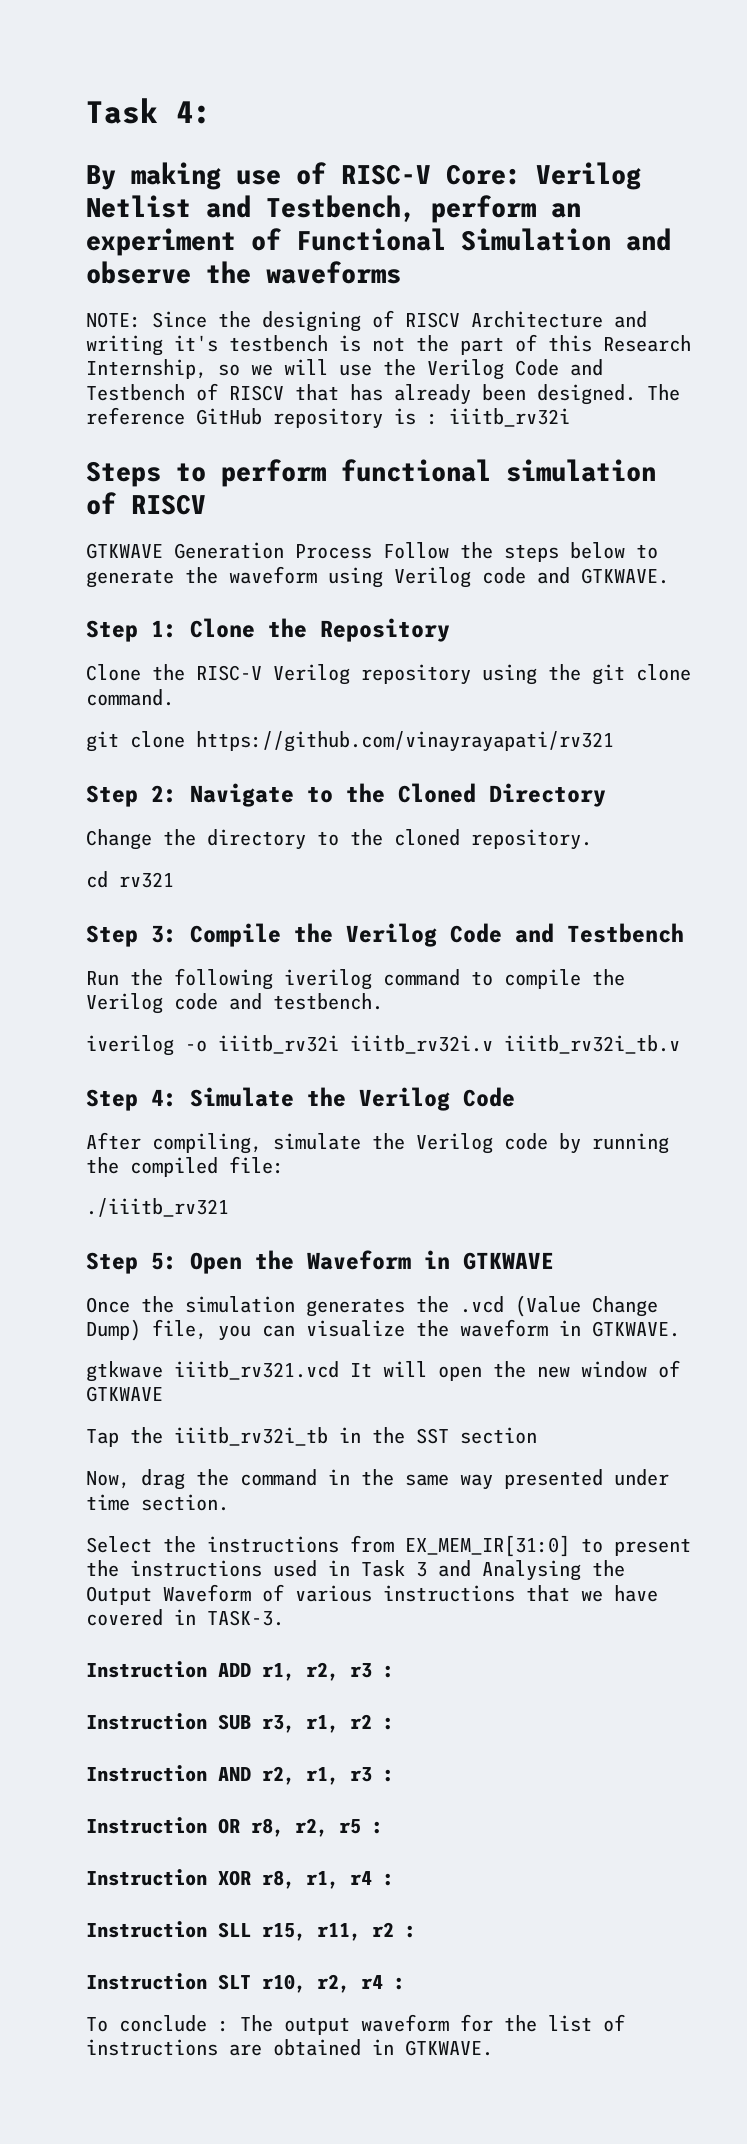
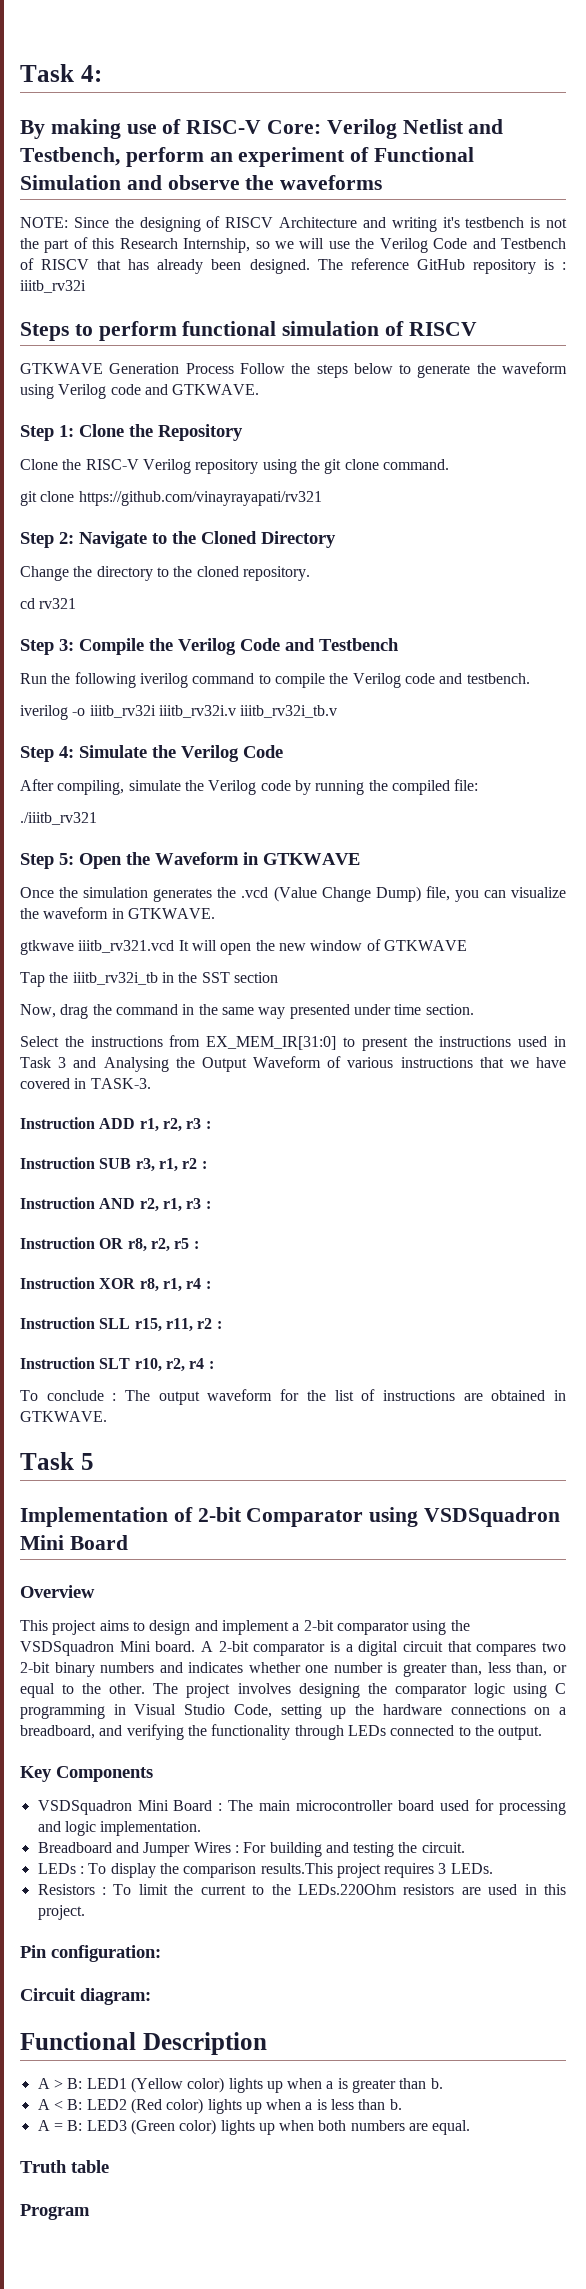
+ Task 5
+ Implementation of 2-bit Comparator using VSDSquadron Mini Board
+ Overview
+ This project aims to design and implement a 2-bit comparator using the VSDSquadron Mini board. A 2-bit comparator is a digital circuit that compares two 2-bit binary numbers and indicates whether one number is greater than, less than, or equal to the other. The project involves designing the comparator logic using C programming in Visual Studio Code, setting up the hardware connections on a breadboard, and verifying the functionality through LEDs connected to the output.
+ Key Components
+ VSDSquadron Mini Board : The main microcontroller board used for processing and logic implementation.
+ Breadboard and Jumper Wires : For building and testing the circuit.
+ LEDs : To display the comparison results.This project requires 3 LEDs.
+ Resistors : To limit the current to the LEDs.220Ohm resistors are used in this project.
+ Pin configuration:
+ Circuit diagram:
+ Functional Description
+ A > B: LED1 (Yellow color) lights up when a is greater than b.
+ A < B: LED2 (Red color) lights up when a is less than b.
+ A = B: LED3 (Green color) lights up when both numbers are equal.
+ Truth table
+ Program

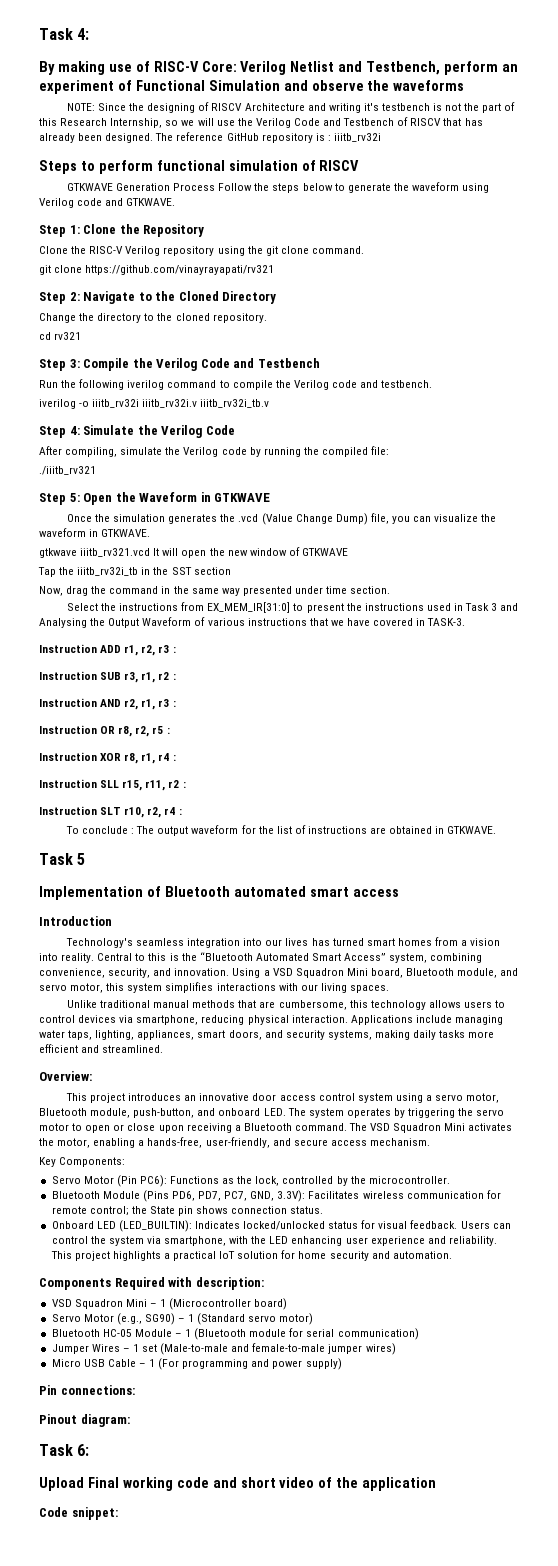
- Implementation of 2-bit Comparator using VSDSquadron Mini Board
- Overview
- This project aims to design and implement a 2-bit comparator using the VSDSquadron Mini board. A 2-bit comparator is a digital circuit that compares two 2-bit binary numbers and indicates whether one number is greater than, less than, or equal to the other. The project involves designing the comparator logic using C programming in Visual Studio Code, setting up the hardware connections on a breadboard, and verifying the functionality through LEDs connected to the output.
- Key Components
- VSDSquadron Mini Board : The main microcontroller board used for processing and logic implementation.
- Breadboard and Jumper Wires : For building and testing the circuit.
- LEDs : To display the comparison results.This project requires 3 LEDs.
- Resistors : To limit the current to the LEDs.220Ohm resistors are used in this project.
+ Implementation of Bluetooth automated smart access
+ Introduction
+ Technology's seamless integration into our lives has turned smart homes from a vision into reality. Central to this is the “Bluetooth Automated Smart Access” system, combining convenience, security, and innovation. Using a VSD Squadron Mini board, Bluetooth module, and servo motor, this system simplifies interactions with our living spaces.
+ Unlike traditional manual methods that are cumbersome, this technology allows users to control devices via smartphone, reducing physical interaction. Applications include managing water taps, lighting, appliances, smart doors, and security systems, making daily tasks more efficient and streamlined.
+ Overview:
+ This project introduces an innovative door access control system using a servo motor, Bluetooth module, push-button, and onboard LED. The system operates by triggering the servo motor to open or close upon receiving a Bluetooth command. The VSD Squadron Mini activates the motor, enabling a hands-free, user-friendly, and secure access mechanism.
+ Key Components:
+ Servo Motor (Pin PC6): Functions as the lock, controlled by the microcontroller.
+ Bluetooth Module (Pins PD6, PD7, PC7, GND, 3.3V): Facilitates wireless communication for remote control; the State pin shows connection status.
+ Onboard LED (LED_BUILTIN): Indicates locked/unlocked status for visual feedback. Users can control the system via smartphone, with the LED enhancing user experience and reliability. This project highlights a practical IoT solution for home security and automation.
+ Components Required with description:
+ VSD Squadron Mini – 1 (Microcontroller board)
+ Servo Motor (e.g., SG90) – 1 (Standard servo motor)
+ Bluetooth HC-05 Module – 1 (Bluetooth module for serial communication)
+ Jumper Wires – 1 set (Male-to-male and female-to-male jumper wires)
+ Micro USB Cable – 1 (For programming and power supply)
- Pin configuration:
- Circuit diagram:
+ Pin connections:
+ Pinout diagram:
- Functional Description
- A > B: LED1 (Yellow color) lights up when a is greater than b.
- A < B: LED2 (Red color) lights up when a is less than b.
- A = B: LED3 (Green color) lights up when both numbers are equal.
- Truth table
- Program
+ Task 6:
+ Upload Final working code and short video of the application
+ Code snippet:

